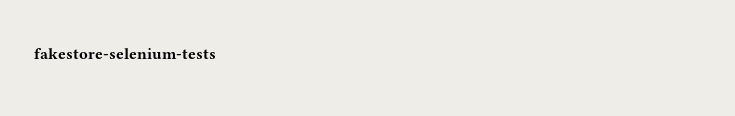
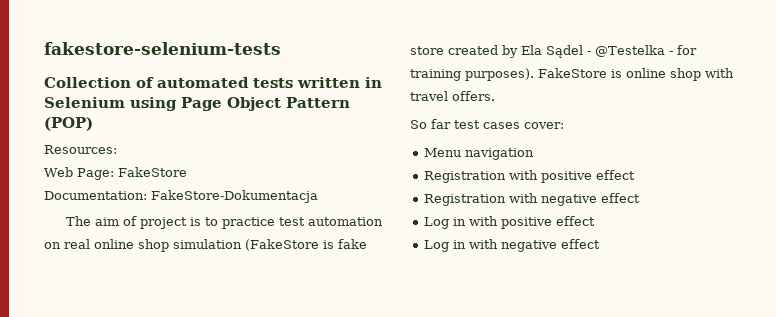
+ Collection of automated tests written in Selenium using Page Object Pattern (POP)
+ Resources:
+ Web Page: FakeStore
+ Documentation: FakeStore-Dokumentacja
+ The aim of project is to practice test automation on real online shop simulation (FakeStore is fake store created by Ela Sądel - @Testelka - for training purposes). FakeStore is online shop with travel offers.
+ So far test cases cover:
+ Menu navigation
+ Registration with positive effect
+ Registration with negative effect
+ Log in with positive effect
+ Log in with negative effect

